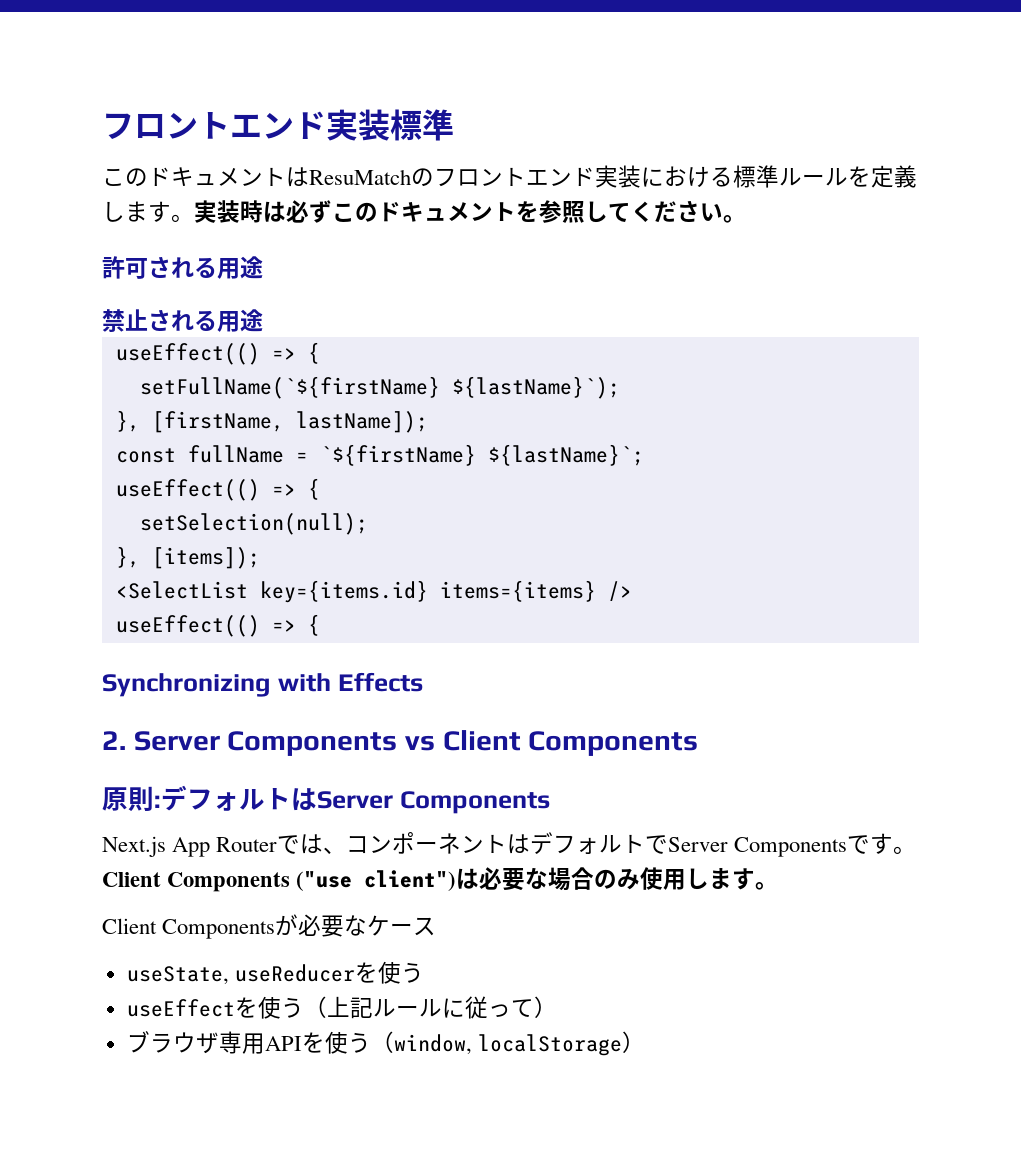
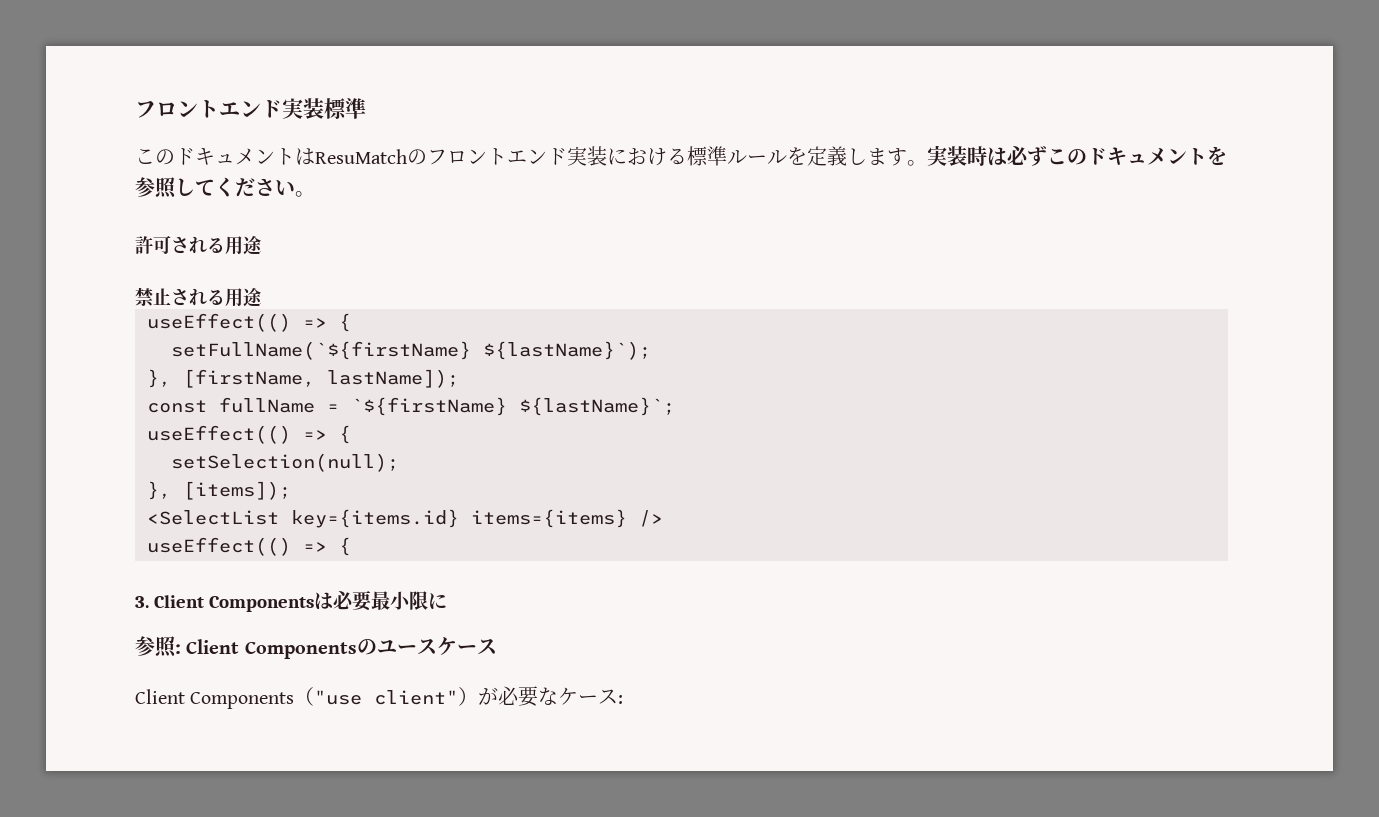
- Synchronizing with Effects
- 2. Server Components vs Client Components
- 原則:デフォルトはServer Components
- Next.js App Routerでは、コンポーネントはデフォルトでServer Componentsです。Client Components ("use client")は必要な場合のみ使用します。
- Client Componentsが必要なケース
- useState, useReducerを使う
- useEffectを使う（上記ルールに従って）
- ブラウザ専用APIを使う（window, localStorage）
+ 3. Client Componentsは必要最小限に
+ 参照: Client Componentsのユースケース
+ Client Components（"use client"）が必要なケース:

